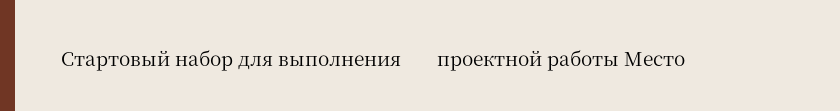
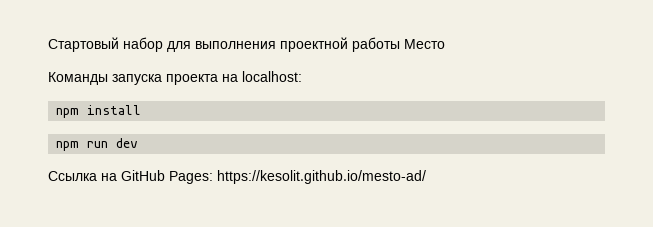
+ Команды запуска проекта на localhost:
+ npm install
+ npm run dev
+ Ссылка на GitHub Pages: https://kesolit.github.io/mesto-ad/

